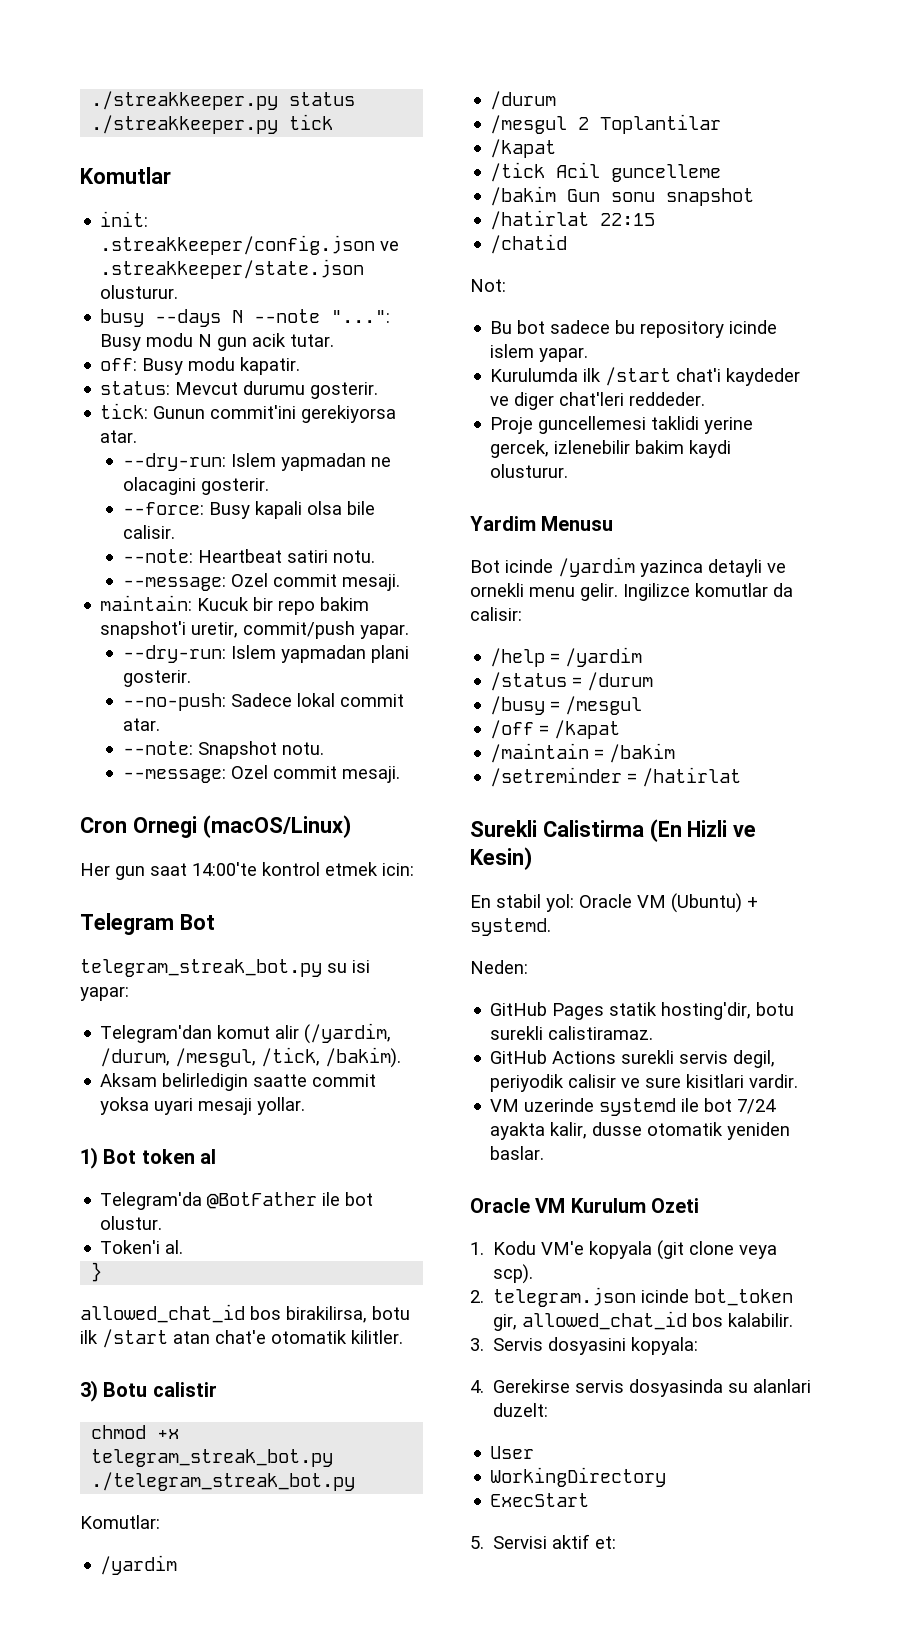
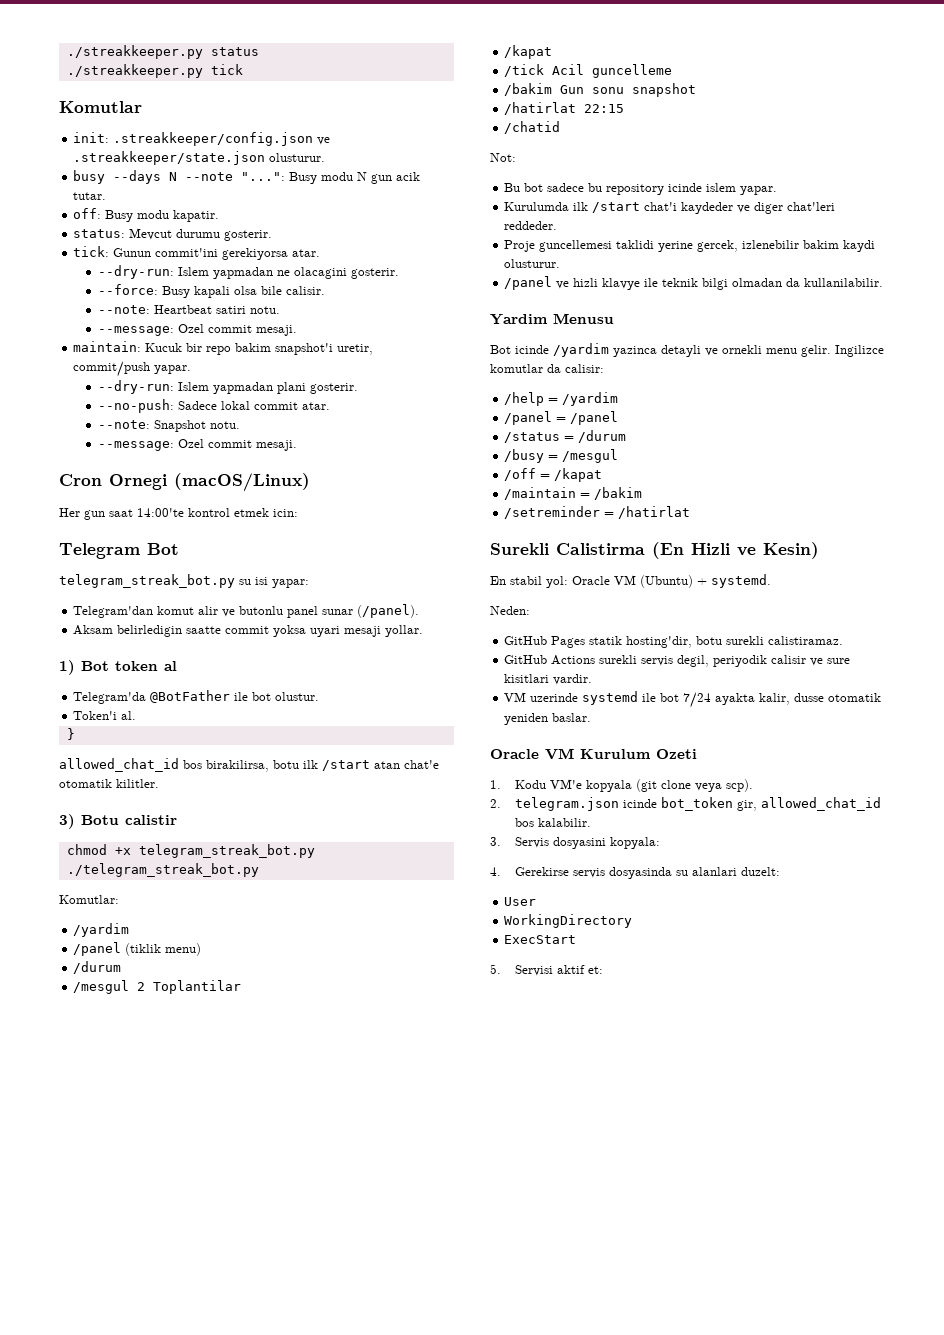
- Telegram'dan komut alir (/yardim, /durum, /mesgul, /tick, /bakim).
+ Telegram'dan komut alir ve butonlu panel sunar (/panel).
+ /panel (tiklik menu)
+ /panel ve hizli klavye ile teknik bilgi olmadan da kullanilabilir.
+ /panel = /panel

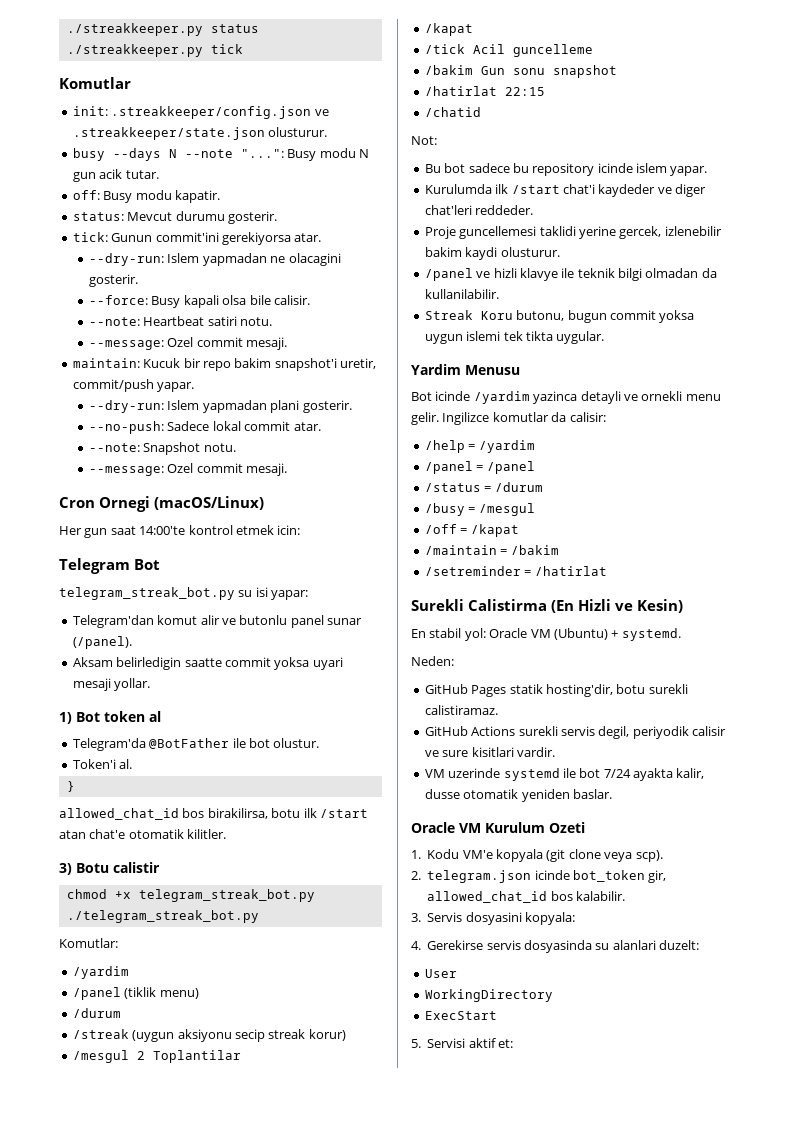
+ /streak (uygun aksiyonu secip streak korur)
+ Streak Koru butonu, bugun commit yoksa uygun islemi tek tikta uygular.

